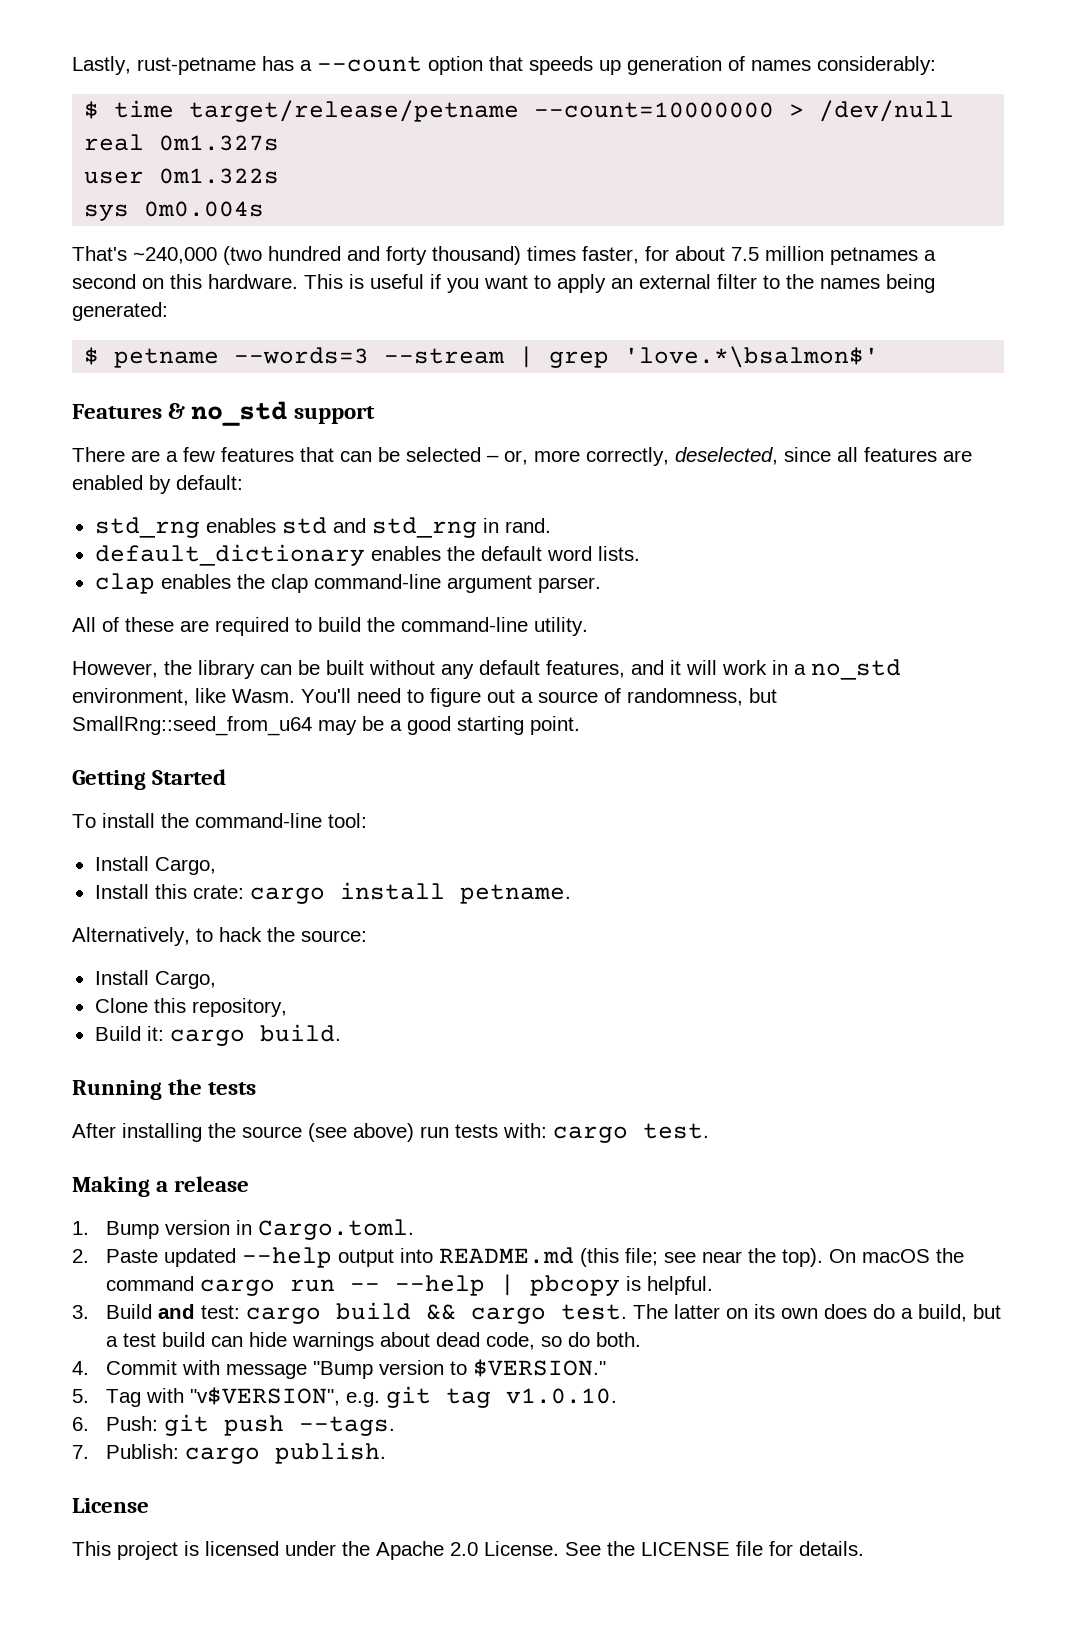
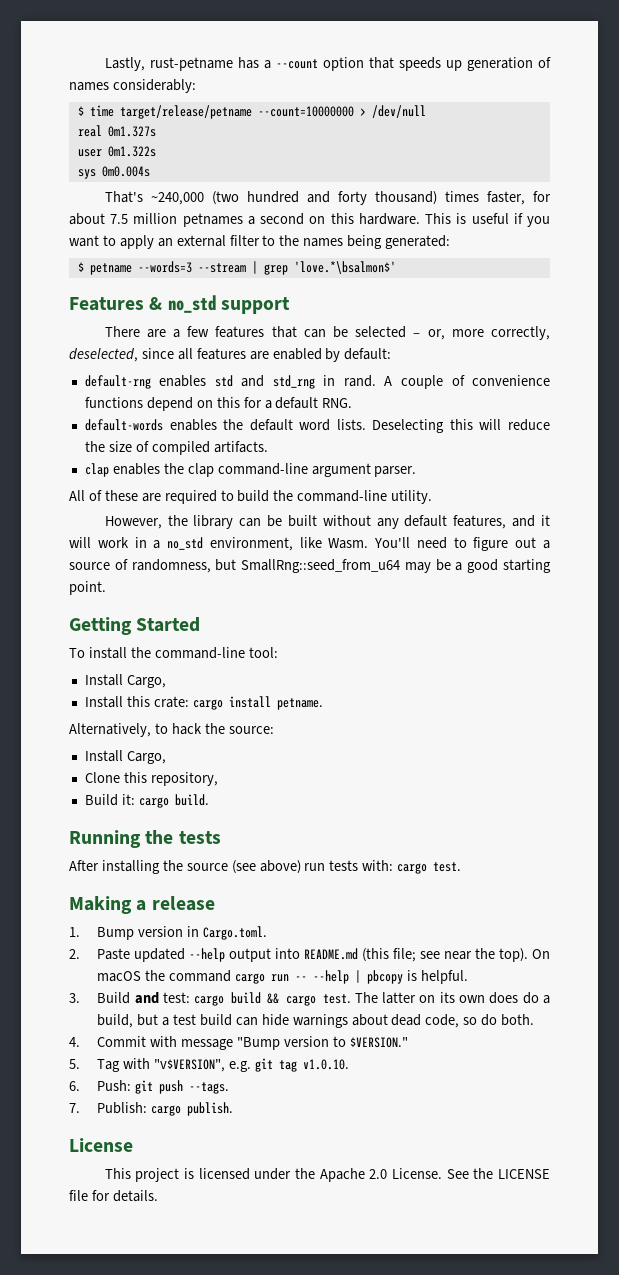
- std_rng enables std and std_rng in rand.
- default_dictionary enables the default word lists.
+ default-rng enables std and std_rng in rand. A couple of convenience functions depend on this for a default RNG.
+ default-words enables the default word lists. Deselecting this will reduce the size of compiled artifacts.

